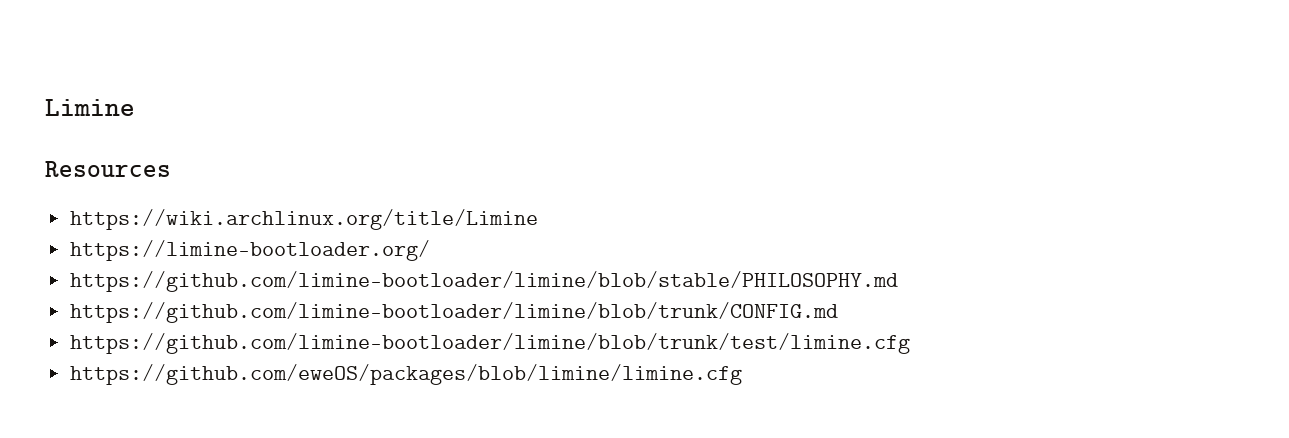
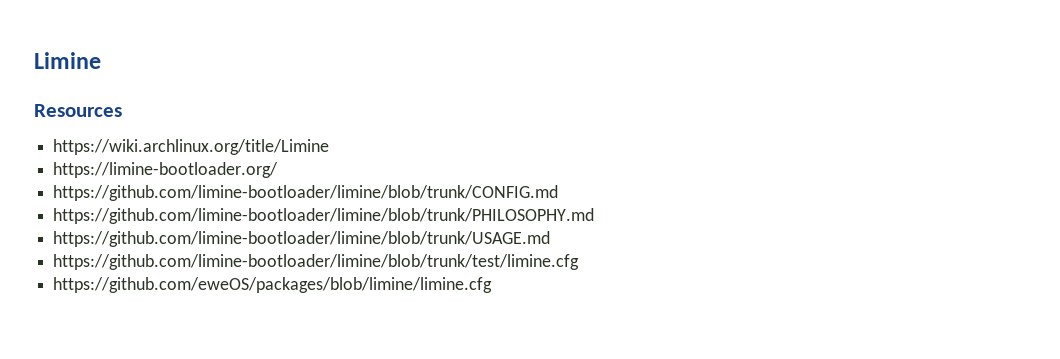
- https://github.com/limine-bootloader/limine/blob/stable/PHILOSOPHY.md
  https://github.com/limine-bootloader/limine/blob/trunk/CONFIG.md
+ https://github.com/limine-bootloader/limine/blob/trunk/PHILOSOPHY.md
+ https://github.com/limine-bootloader/limine/blob/trunk/USAGE.md

